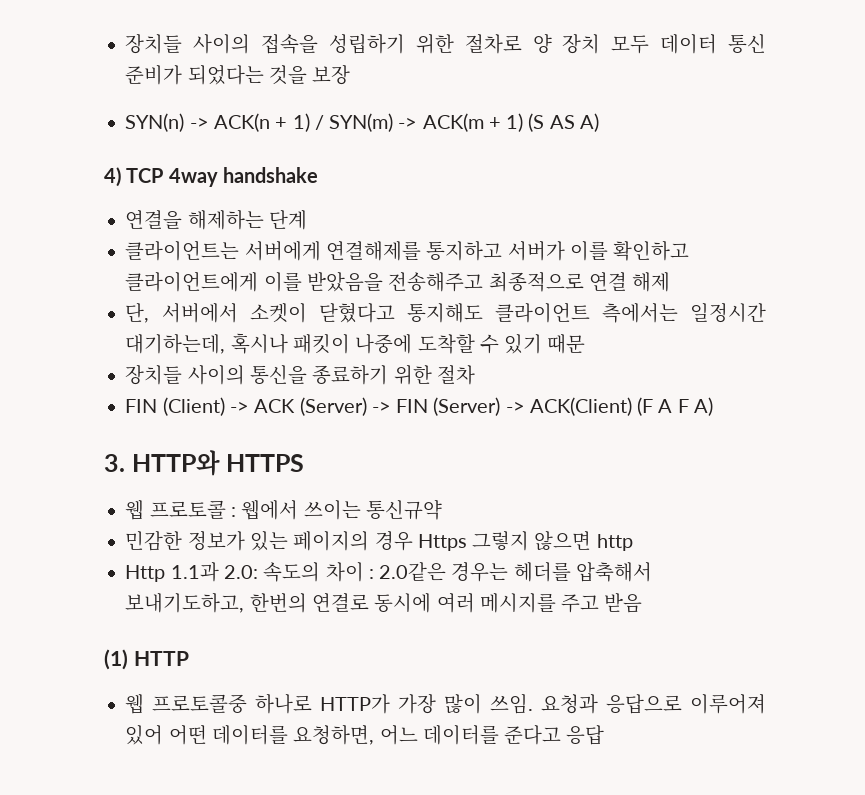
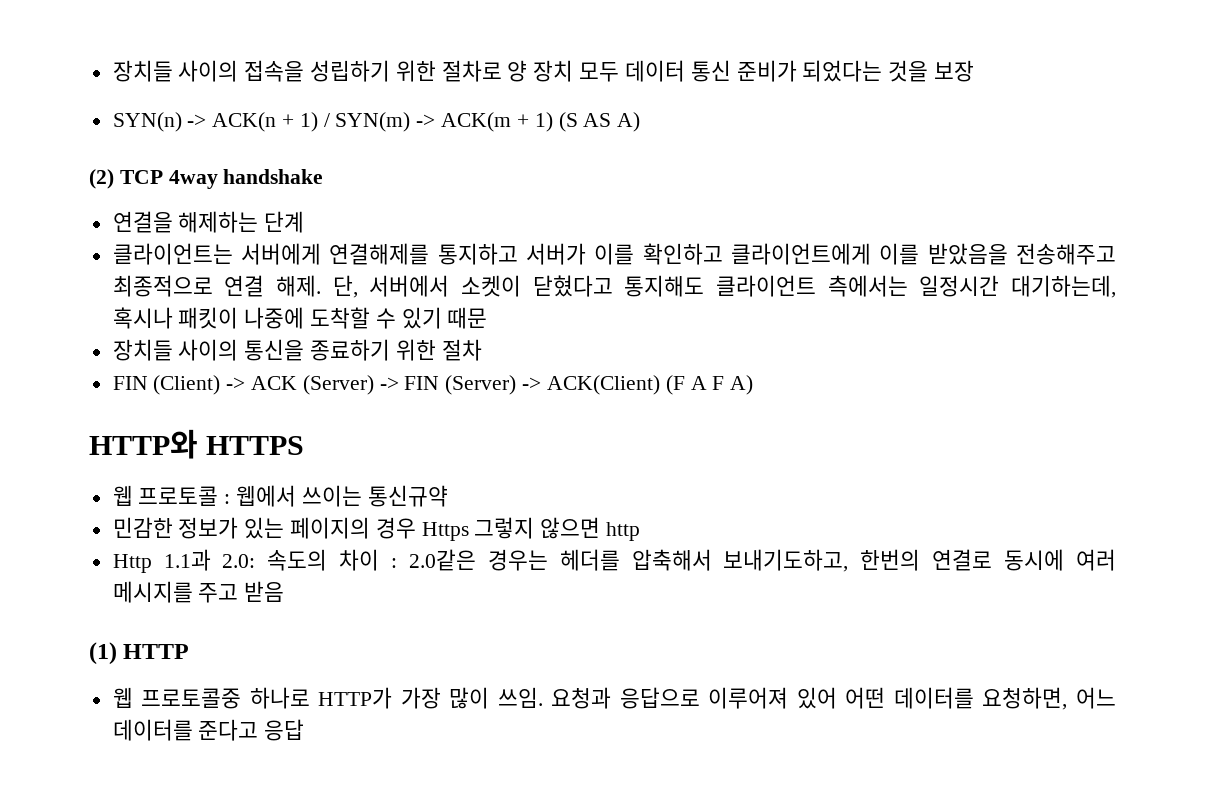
- 4) TCP 4way handshake
+ (2) TCP 4way handshake
- 클라이언트는 서버에게 연결해제를 통지하고 서버가 이를 확인하고 클라이언트에게 이를 받았음을 전송해주고 최종적으로 연결 해제
- 단, 서버에서 소켓이 닫혔다고 통지해도 클라이언트 측에서는 일정시간 대기하는데, 혹시나 패킷이 나중에 도착할 수 있기 때문
+ 클라이언트는 서버에게 연결해제를 통지하고 서버가 이를 확인하고 클라이언트에게 이를 받았음을 전송해주고 최종적으로 연결 해제. 단, 서버에서 소켓이 닫혔다고 통지해도 클라이언트 측에서는 일정시간 대기하는데, 혹시나 패킷이 나중에 도착할 수 있기 때문
- 3. HTTP와 HTTPS
+ HTTP와 HTTPS

